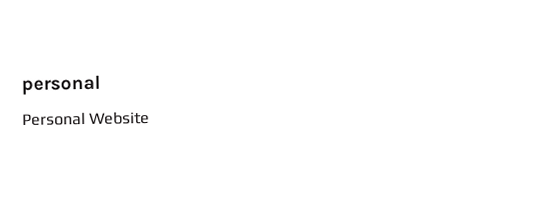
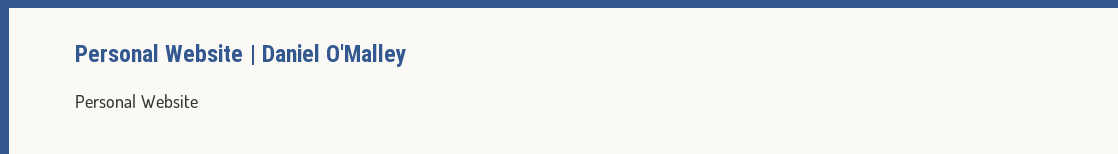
- personal
+ Personal Website | Daniel O'Malley

